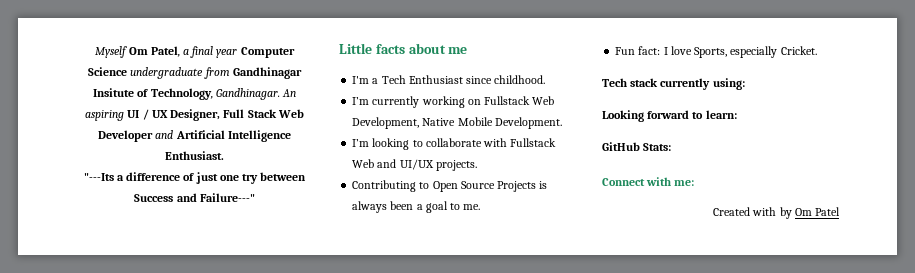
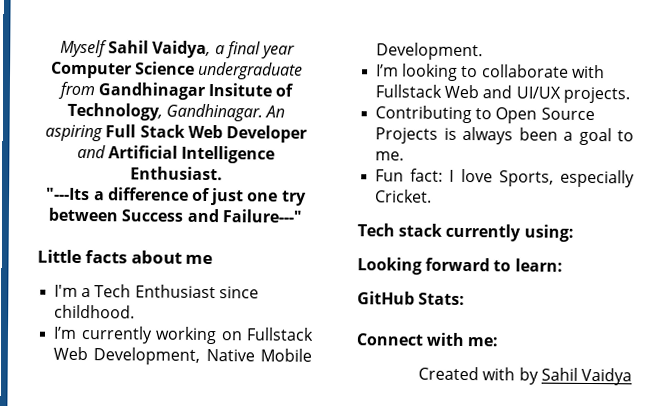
- Myself Om Patel, a final year Computer Science undergraduate from Gandhinagar Insitute of Technology, Gandhinagar.
+ Myself Sahil Vaidya, a final year Computer Science undergraduate from Gandhinagar Insitute of Technology, Gandhinagar.
- An aspiring UI / UX Designer, Full Stack Web Developer and Artificial Intelligence Enthusiast.
+ An aspiring Full Stack Web Developer and Artificial Intelligence Enthusiast.
- Created with by Om Patel
+ Created with by Sahil Vaidya

